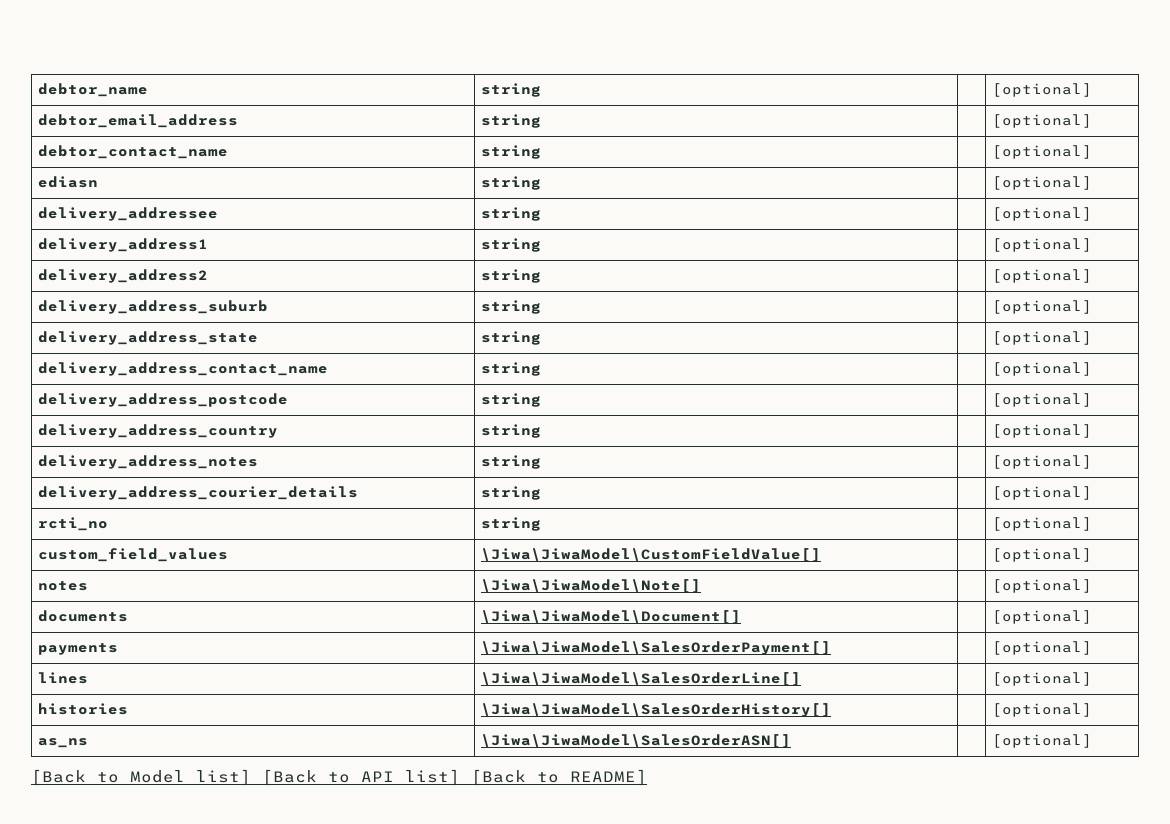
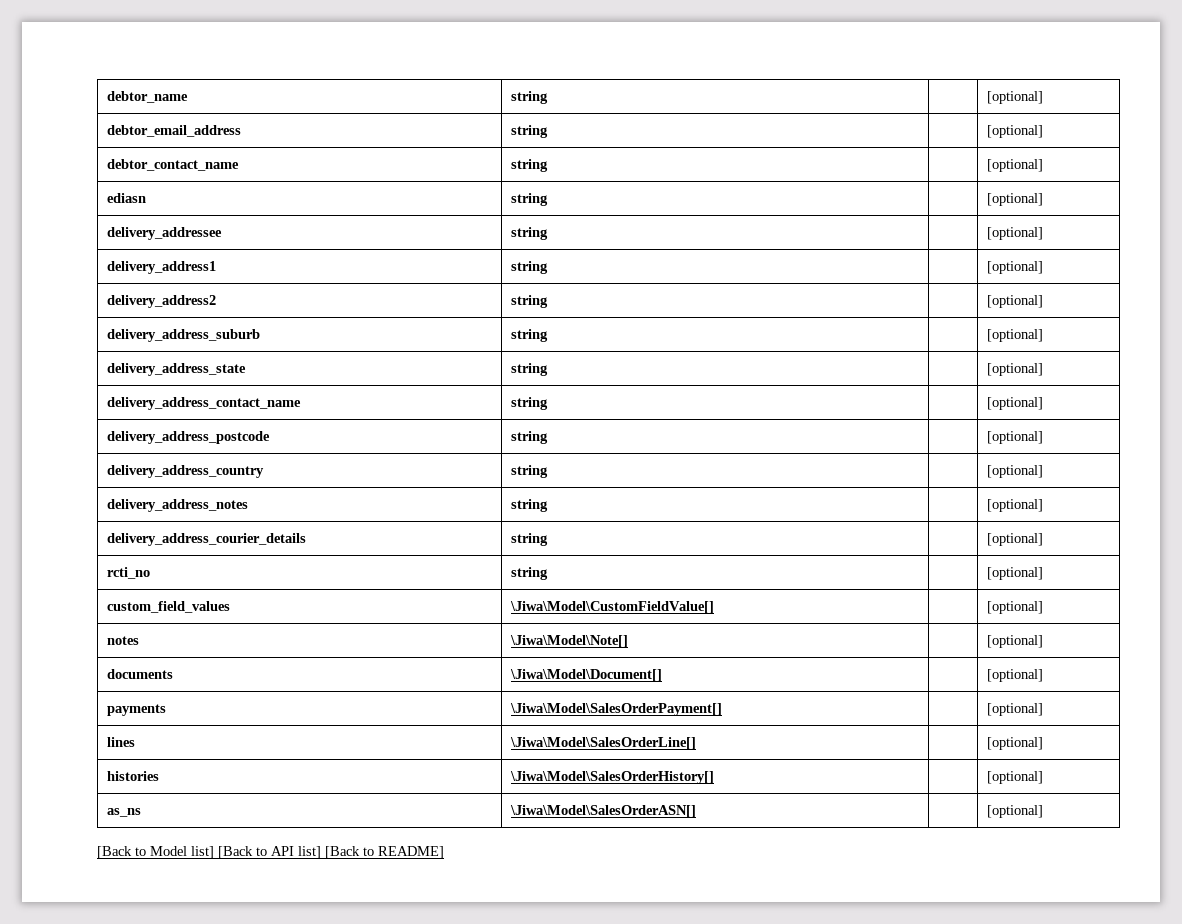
- custom_field_values | \Jiwa\JiwaModel\CustomFieldValue[] | | [optional]
+ custom_field_values | \Jiwa\Model\CustomFieldValue[] | | [optional]
- notes | \Jiwa\JiwaModel\Note[] | | [optional]
+ notes | \Jiwa\Model\Note[] | | [optional]
- documents | \Jiwa\JiwaModel\Document[] | | [optional]
+ documents | \Jiwa\Model\Document[] | | [optional]
- payments | \Jiwa\JiwaModel\SalesOrderPayment[] | | [optional]
+ payments | \Jiwa\Model\SalesOrderPayment[] | | [optional]
- lines | \Jiwa\JiwaModel\SalesOrderLine[] | | [optional]
+ lines | \Jiwa\Model\SalesOrderLine[] | | [optional]
- histories | \Jiwa\JiwaModel\SalesOrderHistory[] | | [optional]
+ histories | \Jiwa\Model\SalesOrderHistory[] | | [optional]
- as_ns | \Jiwa\JiwaModel\SalesOrderASN[] | | [optional]
+ as_ns | \Jiwa\Model\SalesOrderASN[] | | [optional]

